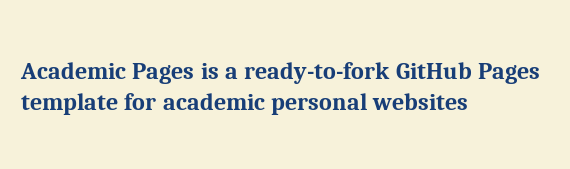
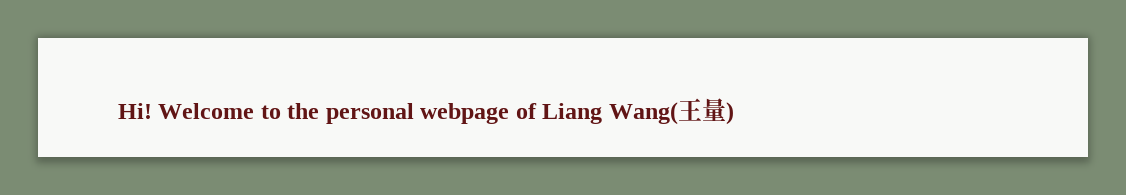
- Academic Pages is a ready-to-fork GitHub Pages template for academic personal websites
+ Hi! Welcome to the personal webpage of Liang Wang(王量)

